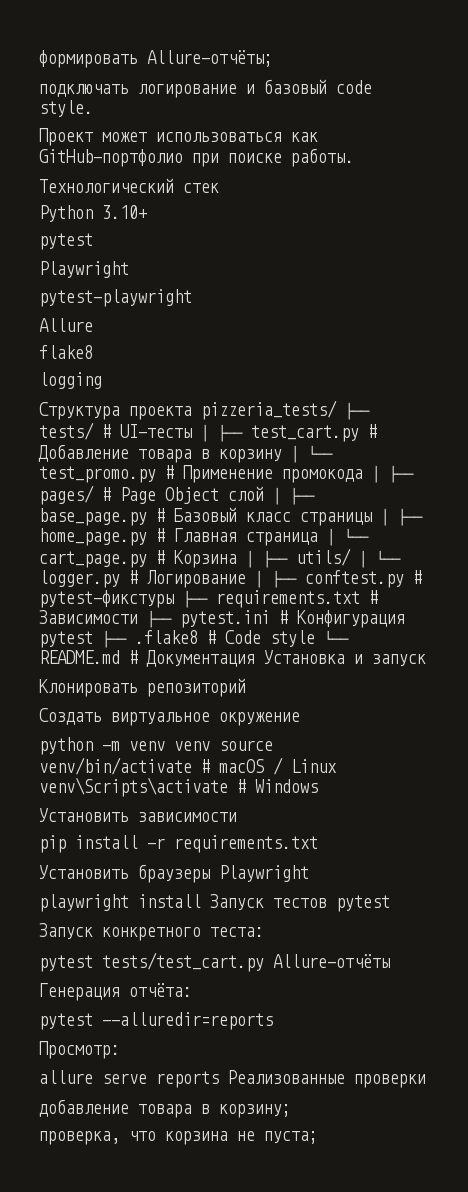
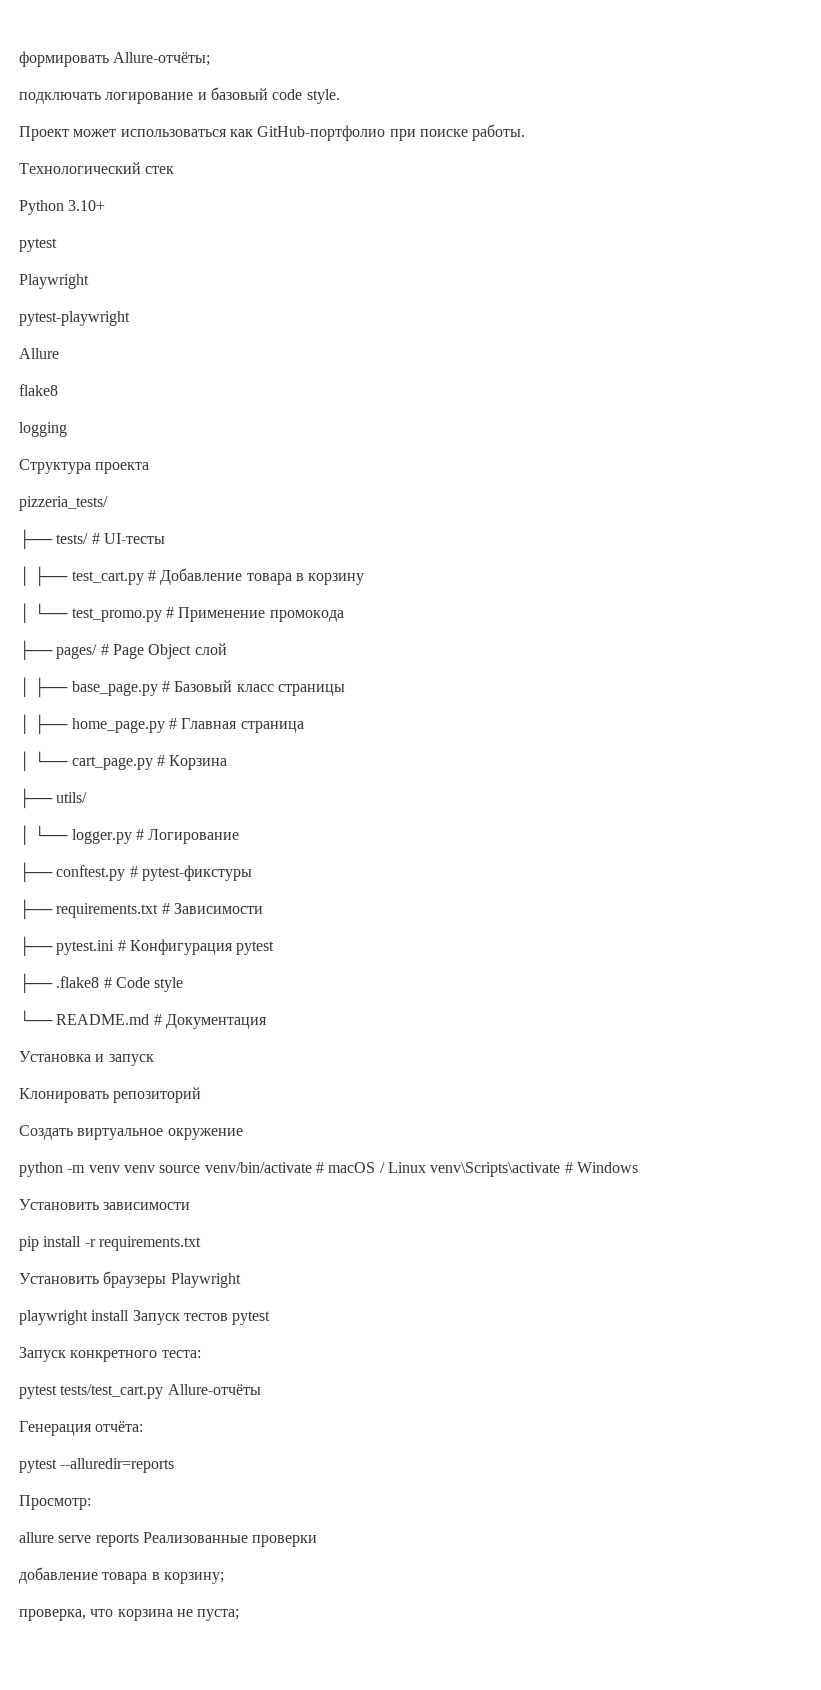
- Структура проекта pizzeria_tests/ ├── tests/ # UI-тесты │ ├── test_cart.py # Добавление товара в корзину │ └── test_promo.py # Применение промокода │ ├── pages/ # Page Object слой │ ├── base_page.py # Базовый класс страницы │ ├── home_page.py # Главная страница │ └── cart_page.py # Корзина │ ├── utils/ │ └── logger.py # Логирование │ ├── conftest.py # pytest-фикстуры ├── requirements.txt # Зависимости ├── pytest.ini # Конфигурация pytest ├── .flake8 # Code style └── README.md # Документация Установка и запуск
+ Структура проекта
+ pizzeria_tests/
+ ├── tests/ # UI-тесты
+ │ ├── test_cart.py # Добавление товара в корзину
+ │ └── test_promo.py # Применение промокода
+ ├── pages/ # Page Object слой
+ │ ├── base_page.py # Базовый класс страницы
+ │ ├── home_page.py # Главная страница
+ │ └── cart_page.py # Корзина
+ ├── utils/
+ │ └── logger.py # Логирование
+ ├── conftest.py # pytest-фикстуры
+ ├── requirements.txt # Зависимости
+ ├── pytest.ini # Конфигурация pytest
+ ├── .flake8 # Code style
+ └── README.md # Документация
+ Установка и запуск

